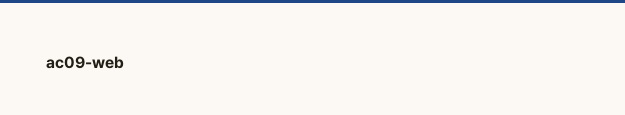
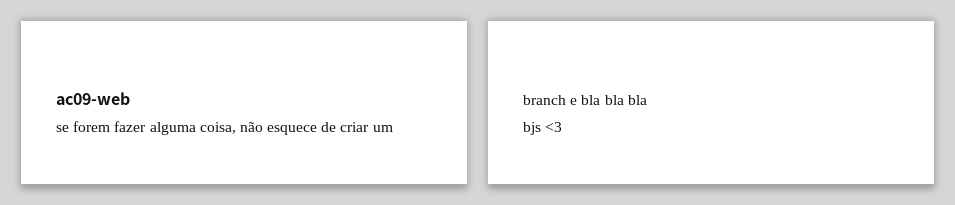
+ se forem fazer alguma coisa, não esquece de criar um branch e bla bla bla
+ bjs <3

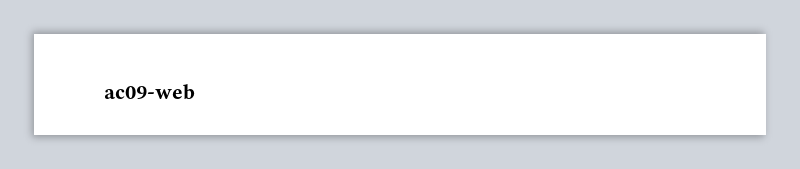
- se forem fazer alguma coisa, não esquece de criar um branch e bla bla bla
- bjs <3

